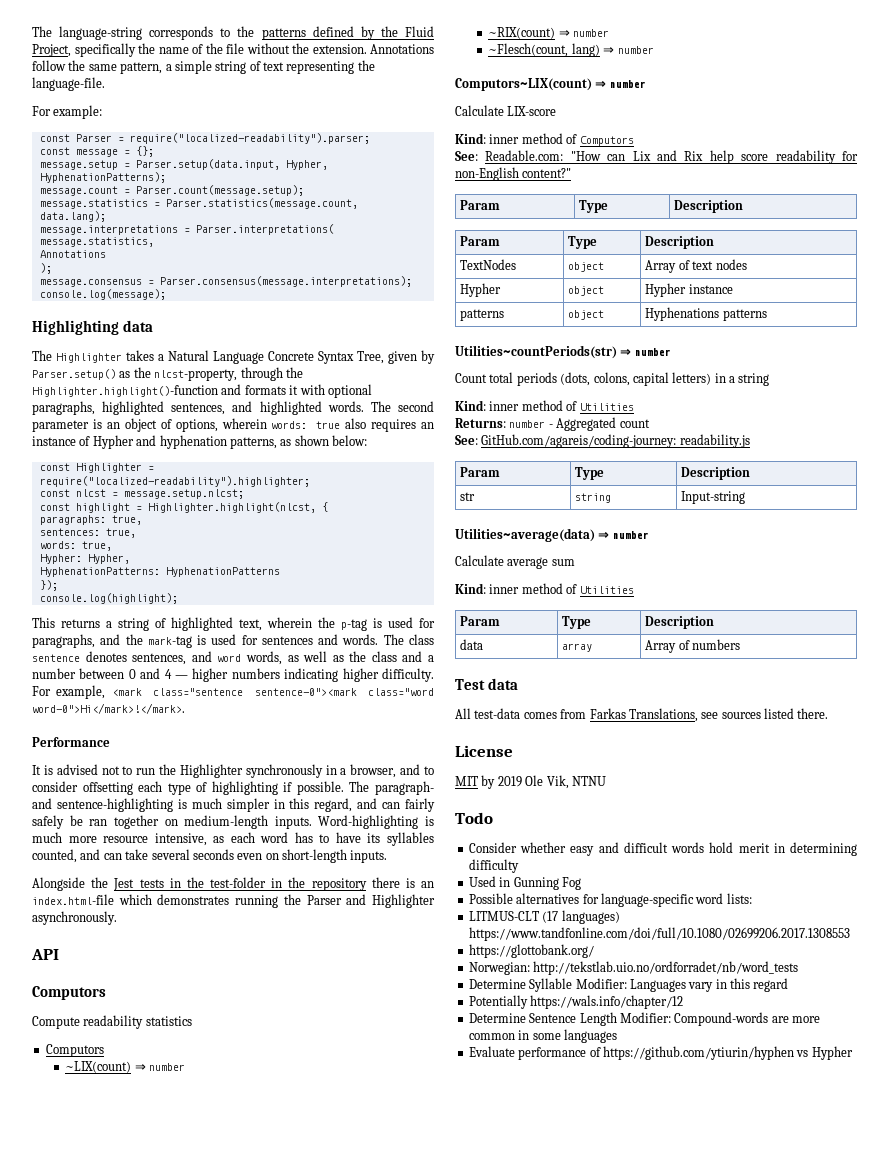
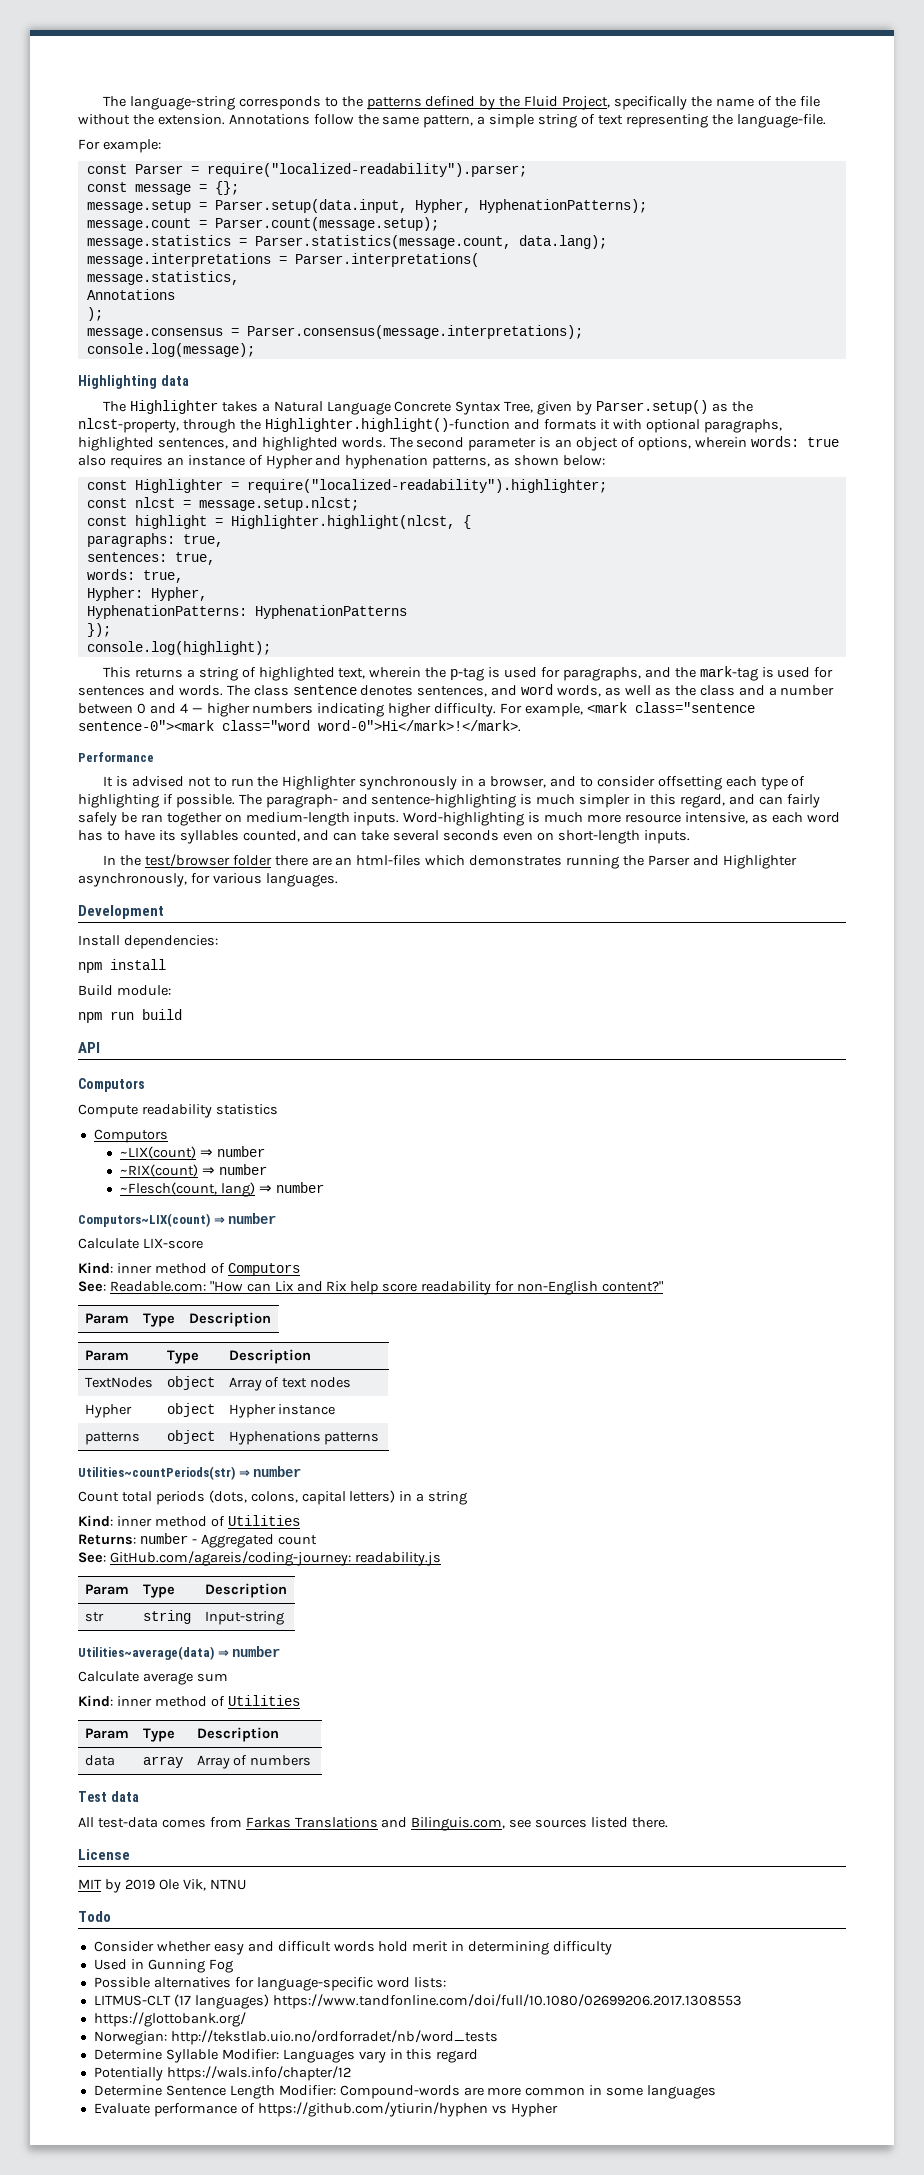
- Alongside the Jest tests in the test-folder in the repository there is an index.html-file which demonstrates running the Parser and Highlighter asynchronously.
+ In the test/browser folder there are an html-files which demonstrates running the Parser and Highlighter asynchronously, for various languages.
+ Development
+ Install dependencies:
+ npm install
+ Build module:
+ npm run build
- All test-data comes from Farkas Translations, see sources listed there.
+ All test-data comes from Farkas Translations and Bilinguis.com, see sources listed there.

